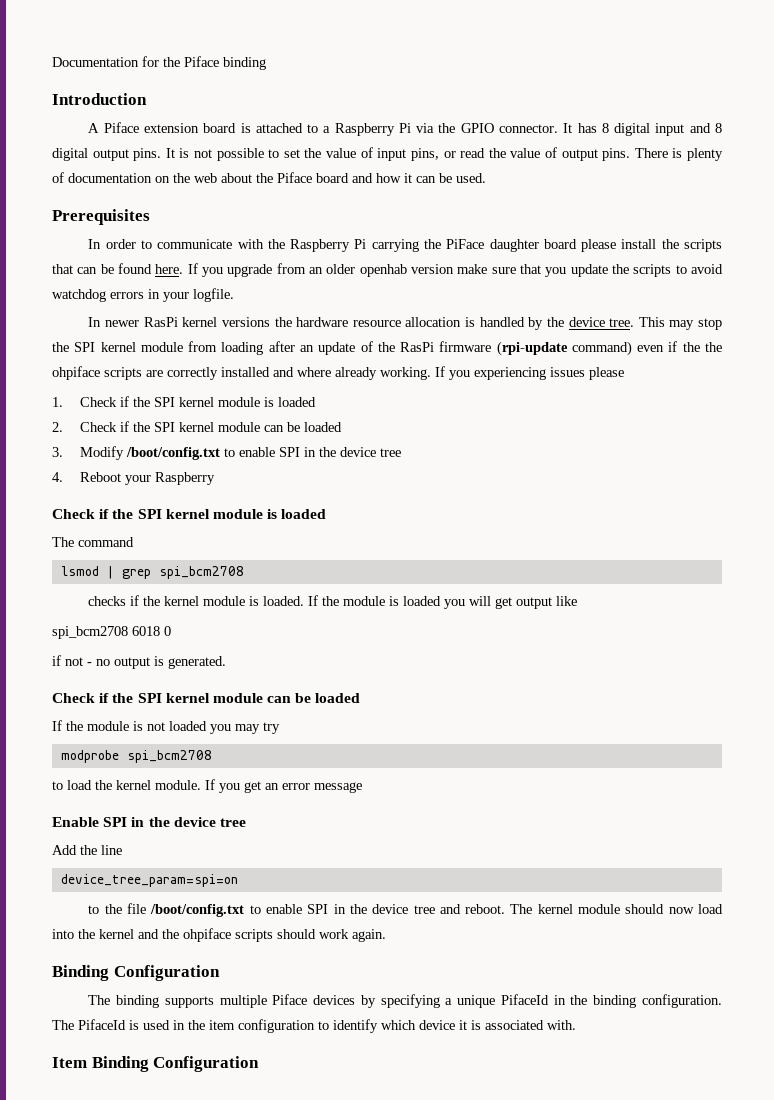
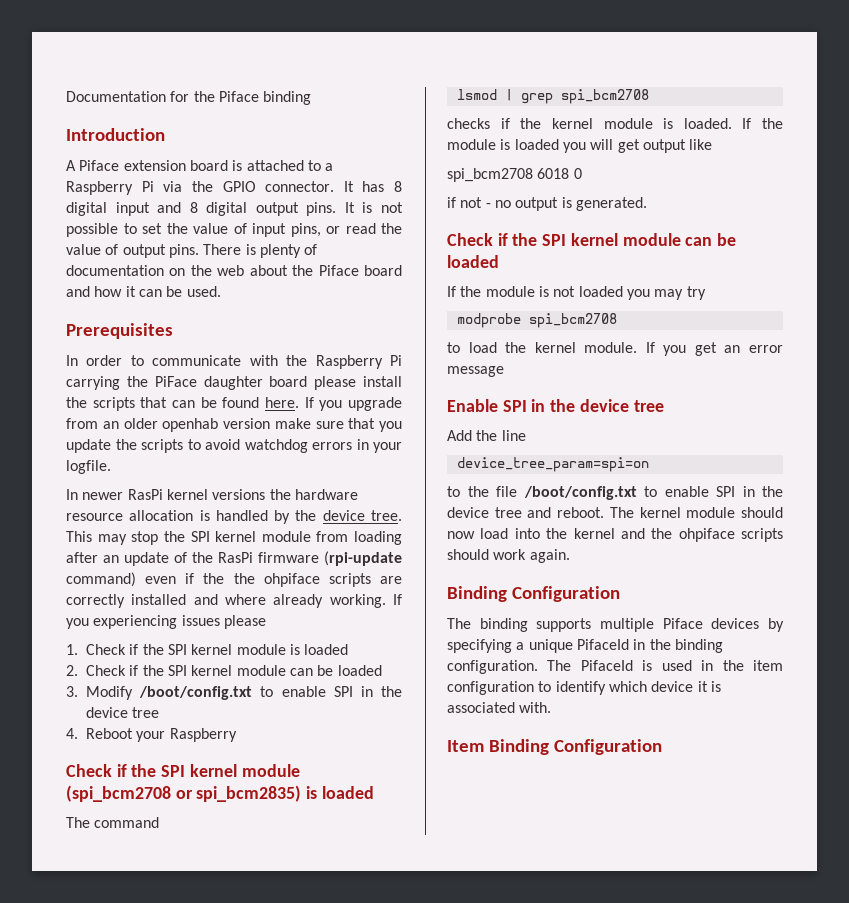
  4. Reboot your Raspberry
- Check if the SPI kernel module is loaded
+ Check if the SPI kernel module (spi_bcm2708 or spi_bcm2835) is loaded

